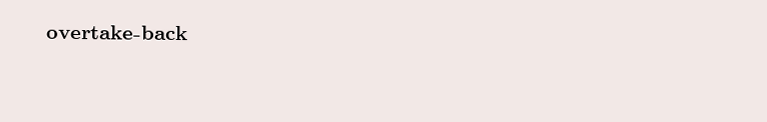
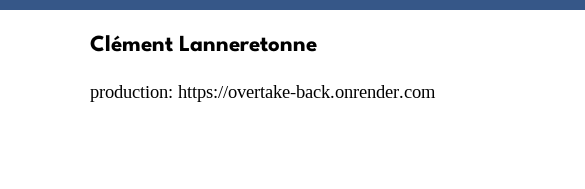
- overtake-back
+ Clément Lanneretonne
+ production: https://overtake-back.onrender.com

